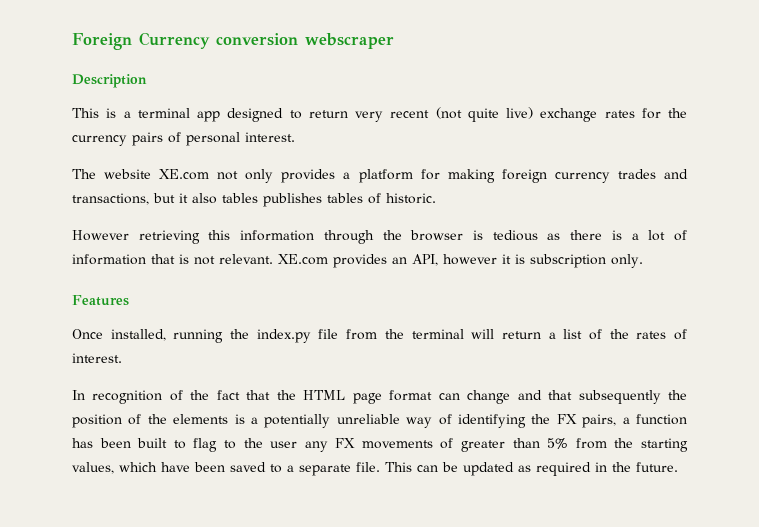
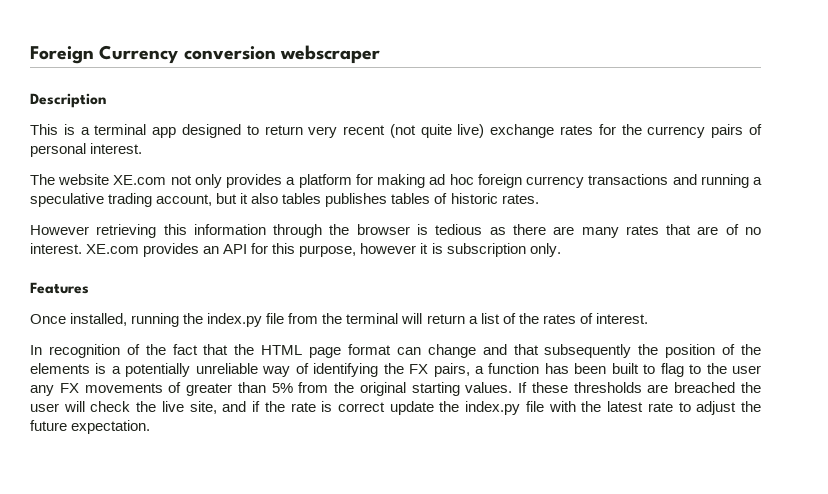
- The website XE.com not only provides a platform for making foreign currency trades and transactions, but it also tables publishes tables of historic.
+ The website XE.com not only provides a platform for making ad hoc foreign currency transactions and running a speculative trading account, but it also tables publishes tables of historic rates.
- However retrieving this information through the browser is tedious as there is a lot of information that is not relevant. XE.com provides an API, however it is subscription only.
+ However retrieving this information through the browser is tedious as there are many rates that are of no interest. XE.com provides an API for this purpose, however it is subscription only.
- In recognition of the fact that the HTML page format can change and that subsequently the position of the elements is a potentially unreliable way of identifying the FX pairs, a function has been built to flag to the user any FX movements of greater than 5% from the starting values, which have been saved to a separate file. This can be updated as required in the future.
+ In recognition of the fact that the HTML page format can change and that subsequently the position of the elements is a potentially unreliable way of identifying the FX pairs, a function has been built to flag to the user any FX movements of greater than 5% from the original starting values. If these thresholds are breached the user will check the live site, and if the rate is correct update the index.py file with the latest rate to adjust the future expectation.

